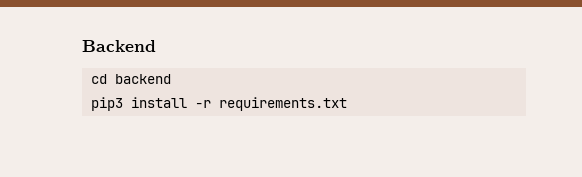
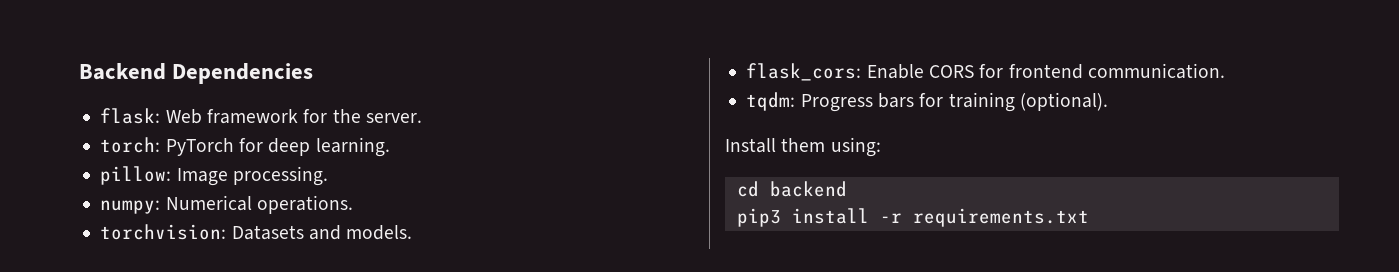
- Backend
+ Backend Dependencies
+ flask: Web framework for the server.
+ torch: PyTorch for deep learning.
+ pillow: Image processing.
+ numpy: Numerical operations.
+ torchvision: Datasets and models.
+ flask_cors: Enable CORS for frontend communication.
+ tqdm: Progress bars for training (optional).
+ Install them using:

